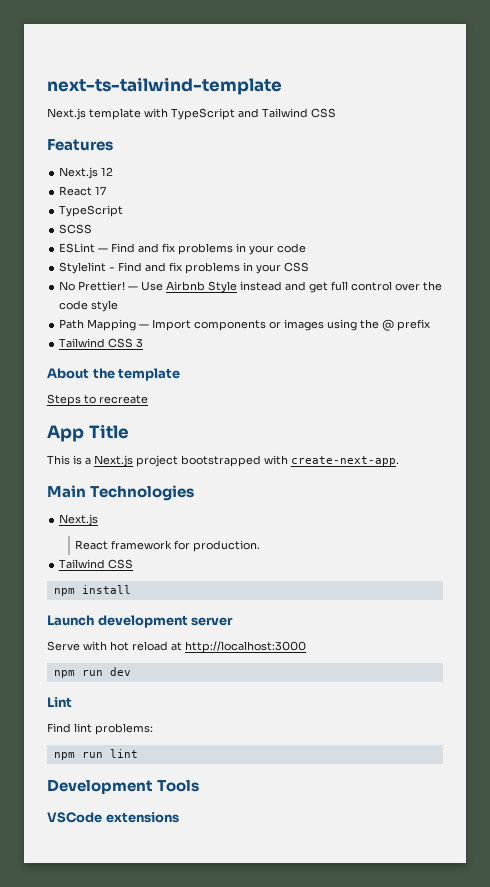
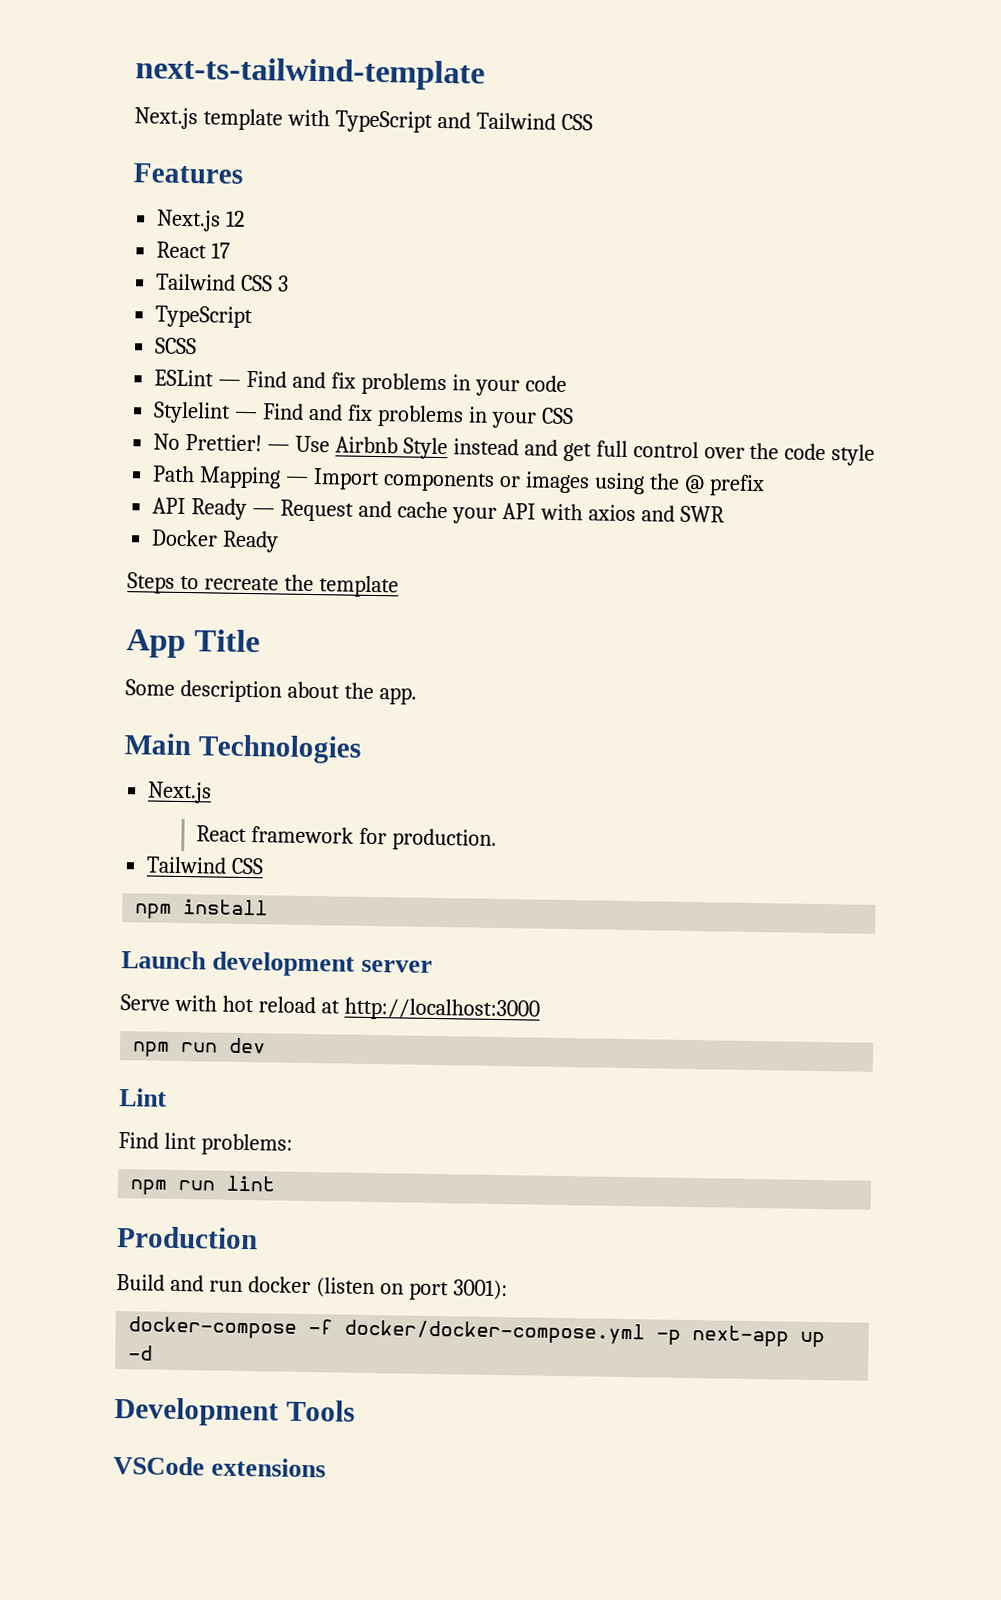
+ Tailwind CSS 3
- Stylelint - Find and fix problems in your CSS
+ Stylelint — Find and fix problems in your CSS
- Tailwind CSS 3
- About the template
+ API Ready — Request and cache your API with axios and SWR
+ Docker Ready
- Steps to recreate
+ Steps to recreate the template
- This is a Next.js project bootstrapped with create-next-app.
+ Some description about the app.
+ Production
+ Build and run docker (listen on port 3001):
+ docker-compose -f docker/docker-compose.yml -p next-app up -d

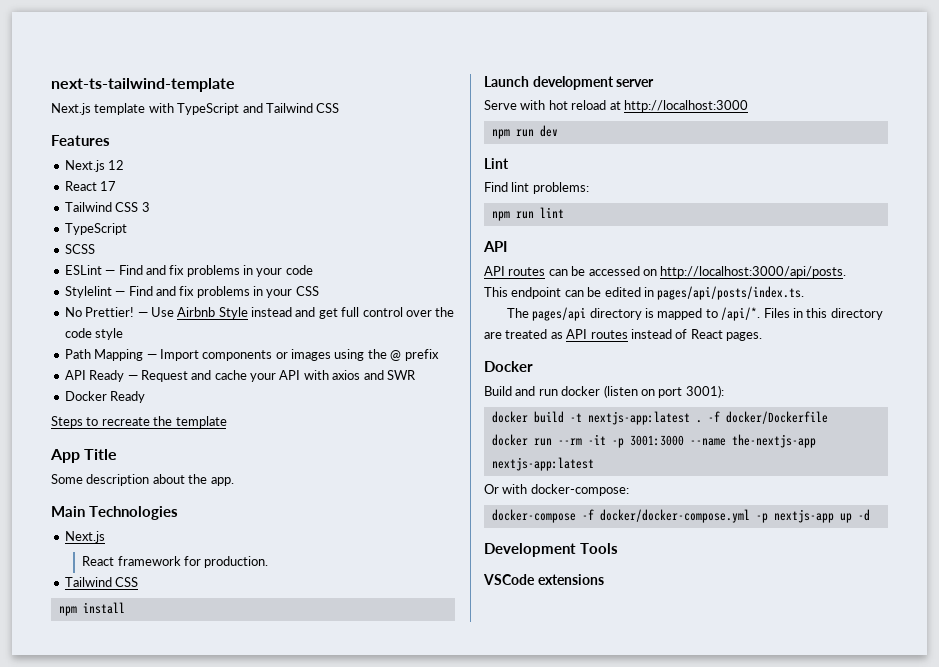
  npm run lint
- Production
+ API
+ API routes can be accessed on http://localhost:3000/api/posts.
+ This endpoint can be edited in pages/api/posts/index.ts.
+ The pages/api directory is mapped to /api/*. Files in this directory are treated as API routes instead of React pages.
+ Docker
+ docker build -t nextjs-app:latest . -f docker/Dockerfile
+ docker run --rm -it -p 3001:3000 --name the-nextjs-app nextjs-app:latest
+ Or with docker-compose:
- docker-compose -f docker/docker-compose.yml -p next-app up -d
+ docker-compose -f docker/docker-compose.yml -p nextjs-app up -d

